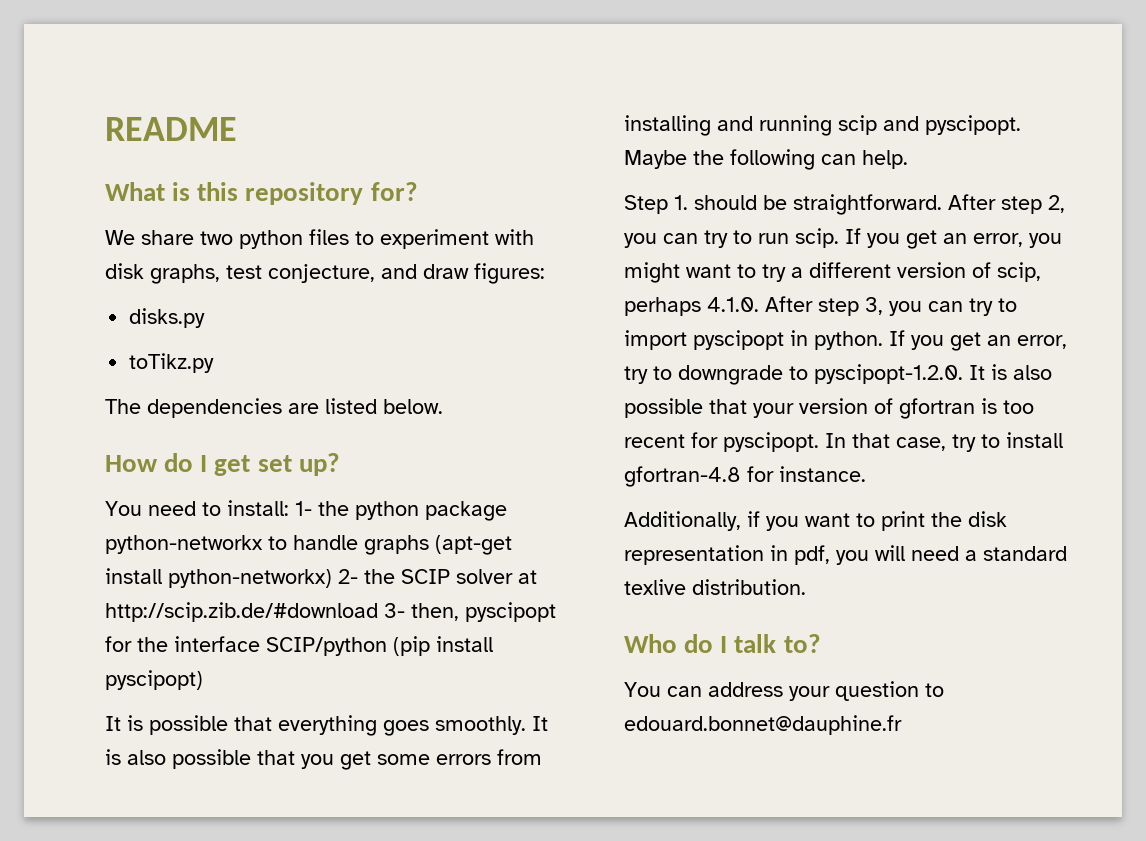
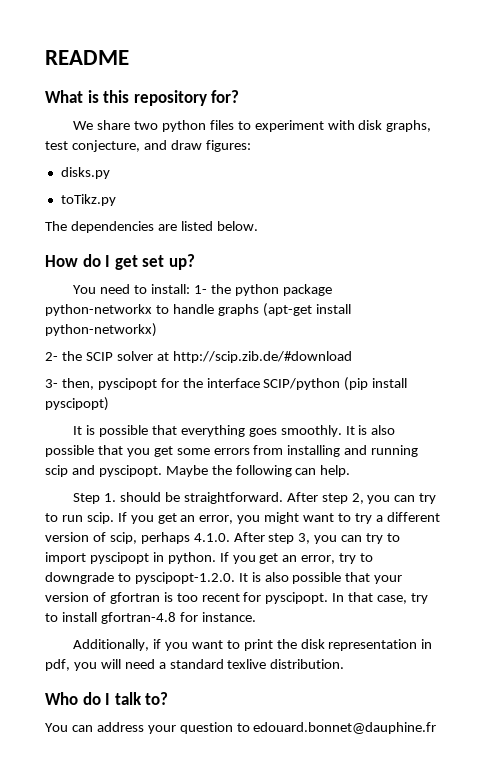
- You need to install: 1- the python package python-networkx to handle graphs (apt-get install python-networkx) 2- the SCIP solver at http://scip.zib.de/#download 3- then, pyscipopt for the interface SCIP/python (pip install pyscipopt)
+ You need to install: 1- the python package python-networkx to handle graphs (apt-get install python-networkx)
+ 2- the SCIP solver at http://scip.zib.de/#download
+ 3- then, pyscipopt for the interface SCIP/python (pip install pyscipopt)

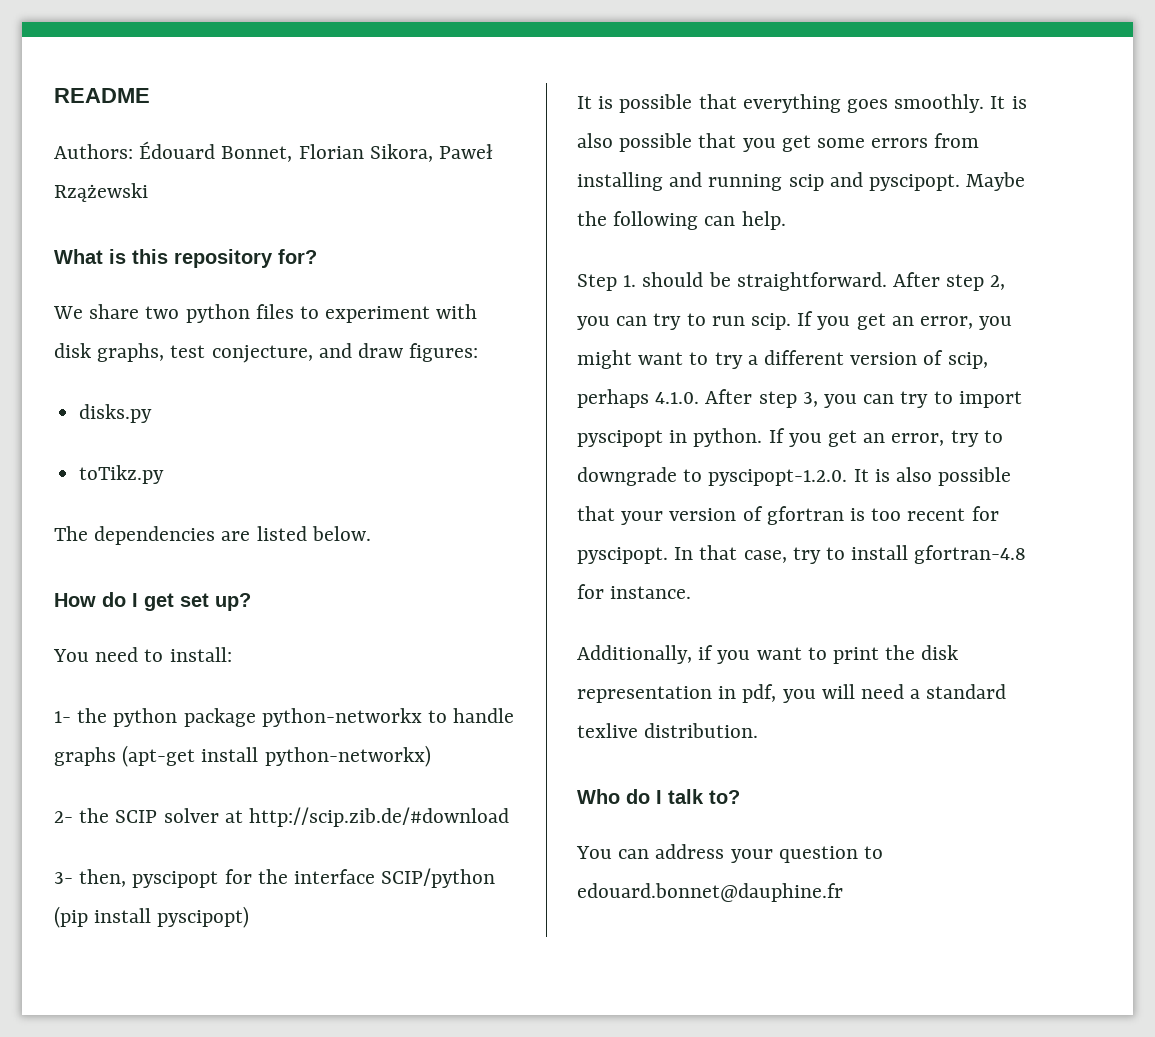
+ Authors: Édouard Bonnet, Florian Sikora, Paweł Rzążewski
- You need to install: 1- the python package python-networkx to handle graphs (apt-get install python-networkx)
+ You need to install:
+ 1- the python package python-networkx to handle graphs (apt-get install python-networkx)

